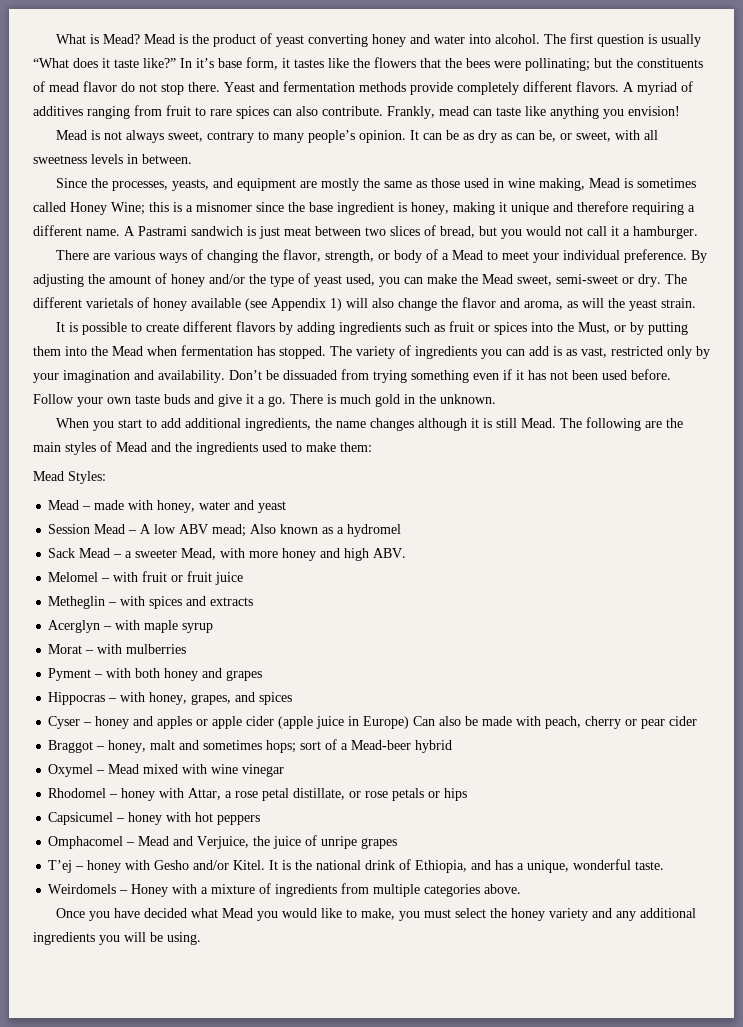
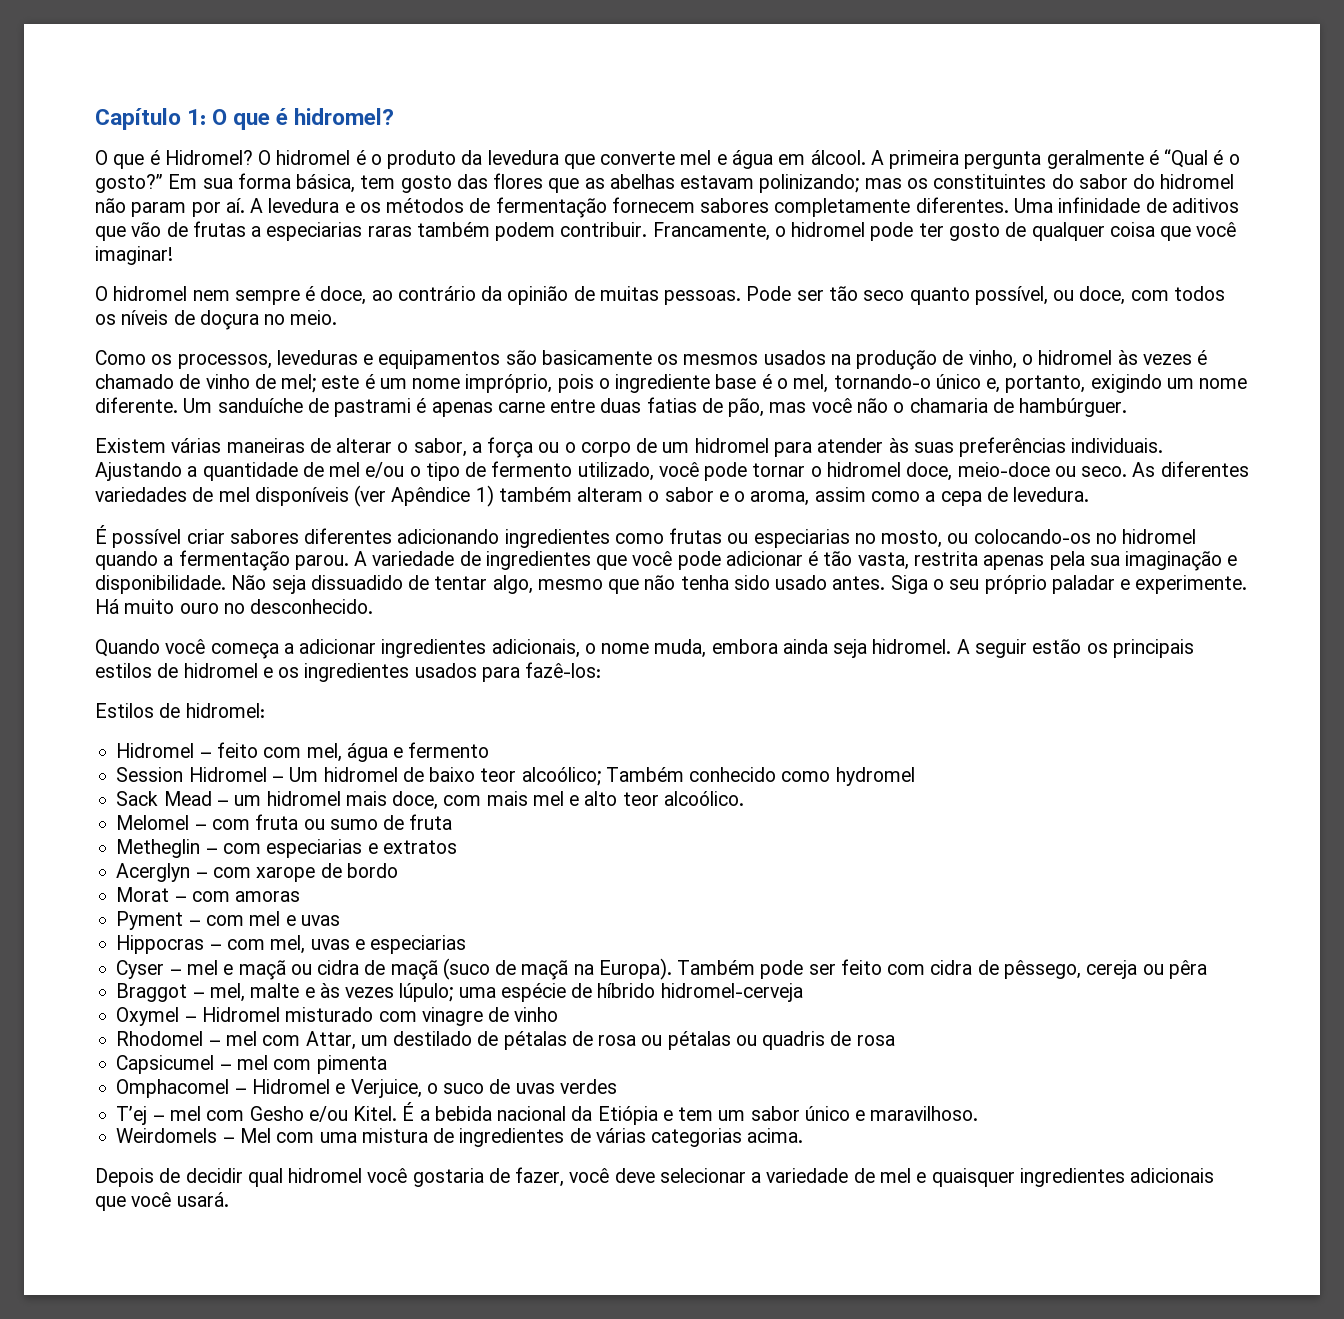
- What is Mead? Mead is the product of yeast converting honey and water into alcohol. The first question is usually “What does it taste like?” In it’s base form, it tastes like the flowers that the bees were pollinating; but the constituents of mead flavor do not stop there. Yeast and fermentation methods provide completely different flavors. A myriad of additives ranging from fruit to rare spices can also contribute. Frankly, mead can taste like anything you envision!
- Mead is not always sweet, contrary to many people’s opinion. It can be as dry as can be, or sweet, with all sweetness levels in between.
- Since the processes, yeasts, and equipment are mostly the same as those used in wine making, Mead is sometimes called Honey Wine; this is a misnomer since the base ingredient is honey, making it unique and therefore requiring a different name. A Pastrami sandwich is just meat between two slices of bread, but you would not call it a hamburger.
- There are various ways of changing the flavor, strength, or body of a Mead to meet your individual preference. By adjusting the amount of honey and/or the type of yeast used, you can make the Mead sweet, semi-sweet or dry. The different varietals of honey available (see Appendix 1) will also change the flavor and aroma, as will the yeast strain.
- It is possible to create different flavors by adding ingredients such as fruit or spices into the Must, or by putting them into the Mead when fermentation has stopped. The variety of ingredients you can add is as vast, restricted only by your imagination and availability. Don’t be dissuaded from trying something even if it has not been used before. Follow your own taste buds and give it a go. There is much gold in the unknown.
- When you start to add additional ingredients, the name changes although it is still Mead. The following are the main styles of Mead and the ingredients used to make them:
- Mead Styles:
- Mead – made with honey, water and yeast
- Session Mead – A low ABV mead; Also known as a hydromel
- Sack Mead – a sweeter Mead, with more honey and high ABV.
- Melomel – with fruit or fruit juice
- Metheglin – with spices and extracts
- Acerglyn – with maple syrup
+ Capítulo 1: O que é hidromel?
+ O que é Hidromel? O hidromel é o produto da levedura que converte mel e água em álcool. A primeira pergunta geralmente é “Qual é o gosto?” Em sua forma básica, tem gosto das flores que as abelhas estavam polinizando; mas os constituintes do sabor do hidromel não param por aí. A levedura e os métodos de fermentação fornecem sabores completamente diferentes. Uma infinidade de aditivos que vão de frutas a especiarias raras também podem contribuir. Francamente, o hidromel pode ter gosto de qualquer coisa que você imaginar!
+ O hidromel nem sempre é doce, ao contrário da opinião de muitas pessoas. Pode ser tão seco quanto possível, ou doce, com todos os níveis de doçura no meio.
+ Como os processos, leveduras e equipamentos são basicamente os mesmos usados na produção de vinho, o hidromel às vezes é chamado de vinho de mel; este é um nome impróprio, pois o ingrediente base é o mel, tornando-o único e, portanto, exigindo um nome diferente. Um sanduíche de pastrami é apenas carne entre duas fatias de pão, mas você não o chamaria de hambúrguer.
+ Existem várias maneiras de alterar o sabor, a força ou o corpo de um hidromel para atender às suas preferências individuais. Ajustando a quantidade de mel e/ou o tipo de fermento utilizado, você pode tornar o hidromel doce, meio-doce ou seco. As diferentes variedades de mel disponíveis (ver Apêndice 1) também alteram o sabor e o aroma, assim como a cepa de levedura.
+ É possível criar sabores diferentes adicionando ingredientes como frutas ou especiarias no mosto, ou colocando-os no hidromel quando a fermentação parou. A variedade de ingredientes que você pode adicionar é tão vasta, restrita apenas pela sua imaginação e disponibilidade. Não seja dissuadido de tentar algo, mesmo que não tenha sido usado antes. Siga o seu próprio paladar e experimente. Há muito ouro no desconhecido.
+ Quando você começa a adicionar ingredientes adicionais, o nome muda, embora ainda seja hidromel. A seguir estão os principais estilos de hidromel e os ingredientes usados para fazê-los:
+ Estilos de hidromel:
+ Hidromel – feito com mel, água e fermento
+ Session Hidromel – Um hidromel de baixo teor alcoólico; Também conhecido como hydromel
+ Sack Mead – um hidromel mais doce, com mais mel e alto teor alcoólico.
+ Melomel – com fruta ou sumo de fruta
+ Metheglin – com especiarias e extratos
+ Acerglyn – com xarope de bordo
- Morat – with mulberries
+ Morat – com amoras
- Pyment – with both honey and grapes
- Hippocras – with honey, grapes, and spices
- Cyser – honey and apples or apple cider (apple juice in Europe) Can also be made with peach, cherry or pear cider
- Braggot – honey, malt and sometimes hops; sort of a Mead-beer hybrid
- Oxymel – Mead mixed with wine vinegar
- Rhodomel – honey with Attar, a rose petal distillate, or rose petals or hips
- Capsicumel – honey with hot peppers
- Omphacomel – Mead and Verjuice, the juice of unripe grapes
- T’ej – honey with Gesho and/or Kitel. It is the national drink of Ethiopia, and has a unique, wonderful taste.
- Weirdomels – Honey with a mixture of ingredients from multiple categories above.
- Once you have decided what Mead you would like to make, you must select the honey variety and any additional ingredients you will be using.
+ Pyment – com mel e uvas
+ Hippocras – com mel, uvas e especiarias
+ Cyser – mel e maçã ou cidra de maçã (suco de maçã na Europa). Também pode ser feito com cidra de pêssego, cereja ou pêra
+ Braggot – mel, malte e às vezes lúpulo; uma espécie de híbrido hidromel-cerveja
+ Oxymel – Hidromel misturado com vinagre de vinho
+ Rhodomel – mel com Attar, um destilado de pétalas de rosa ou pétalas ou quadris de rosa
+ Capsicumel – mel com pimenta
+ Omphacomel – Hidromel e Verjuice, o suco de uvas verdes
+ T’ej – mel com Gesho e/ou Kitel. É a bebida nacional da Etiópia e tem um sabor único e maravilhoso.
+ Weirdomels – Mel com uma mistura de ingredientes de várias categorias acima.
+ Depois de decidir qual hidromel você gostaria de fazer, você deve selecionar a variedade de mel e quaisquer ingredientes adicionais que você usará.

